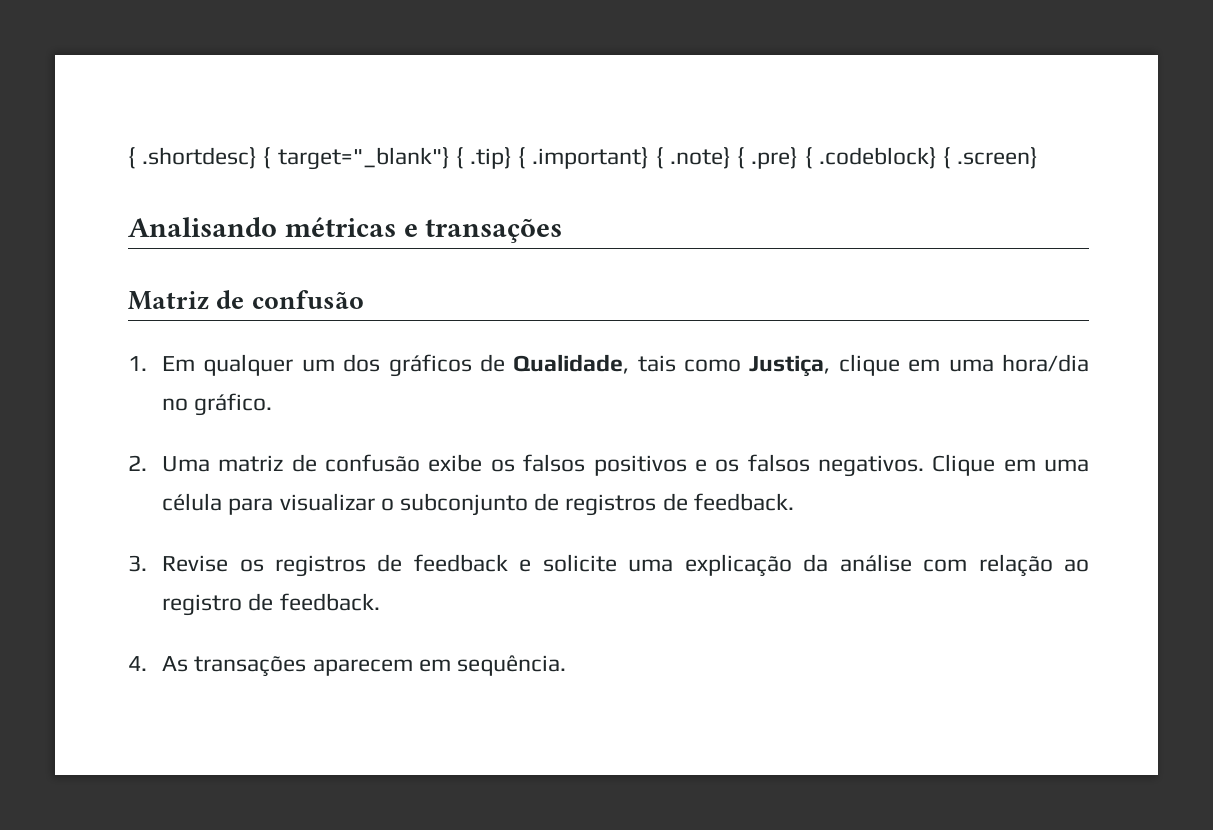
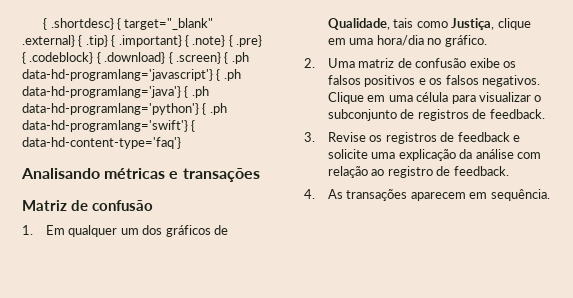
- { .shortdesc} { target="_blank"} { .tip} { .important} { .note} { .pre} { .codeblock} { .screen}
+ { .shortdesc} { target="_blank" .external} { .tip} { .important} { .note} { .pre} { .codeblock} { .download} { .screen} { .ph data-hd-programlang='javascript'} { .ph data-hd-programlang='java'} { .ph data-hd-programlang='python'} { .ph data-hd-programlang='swift'} { data-hd-content-type='faq'}

